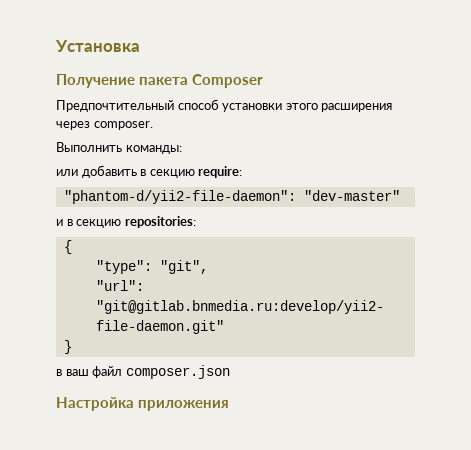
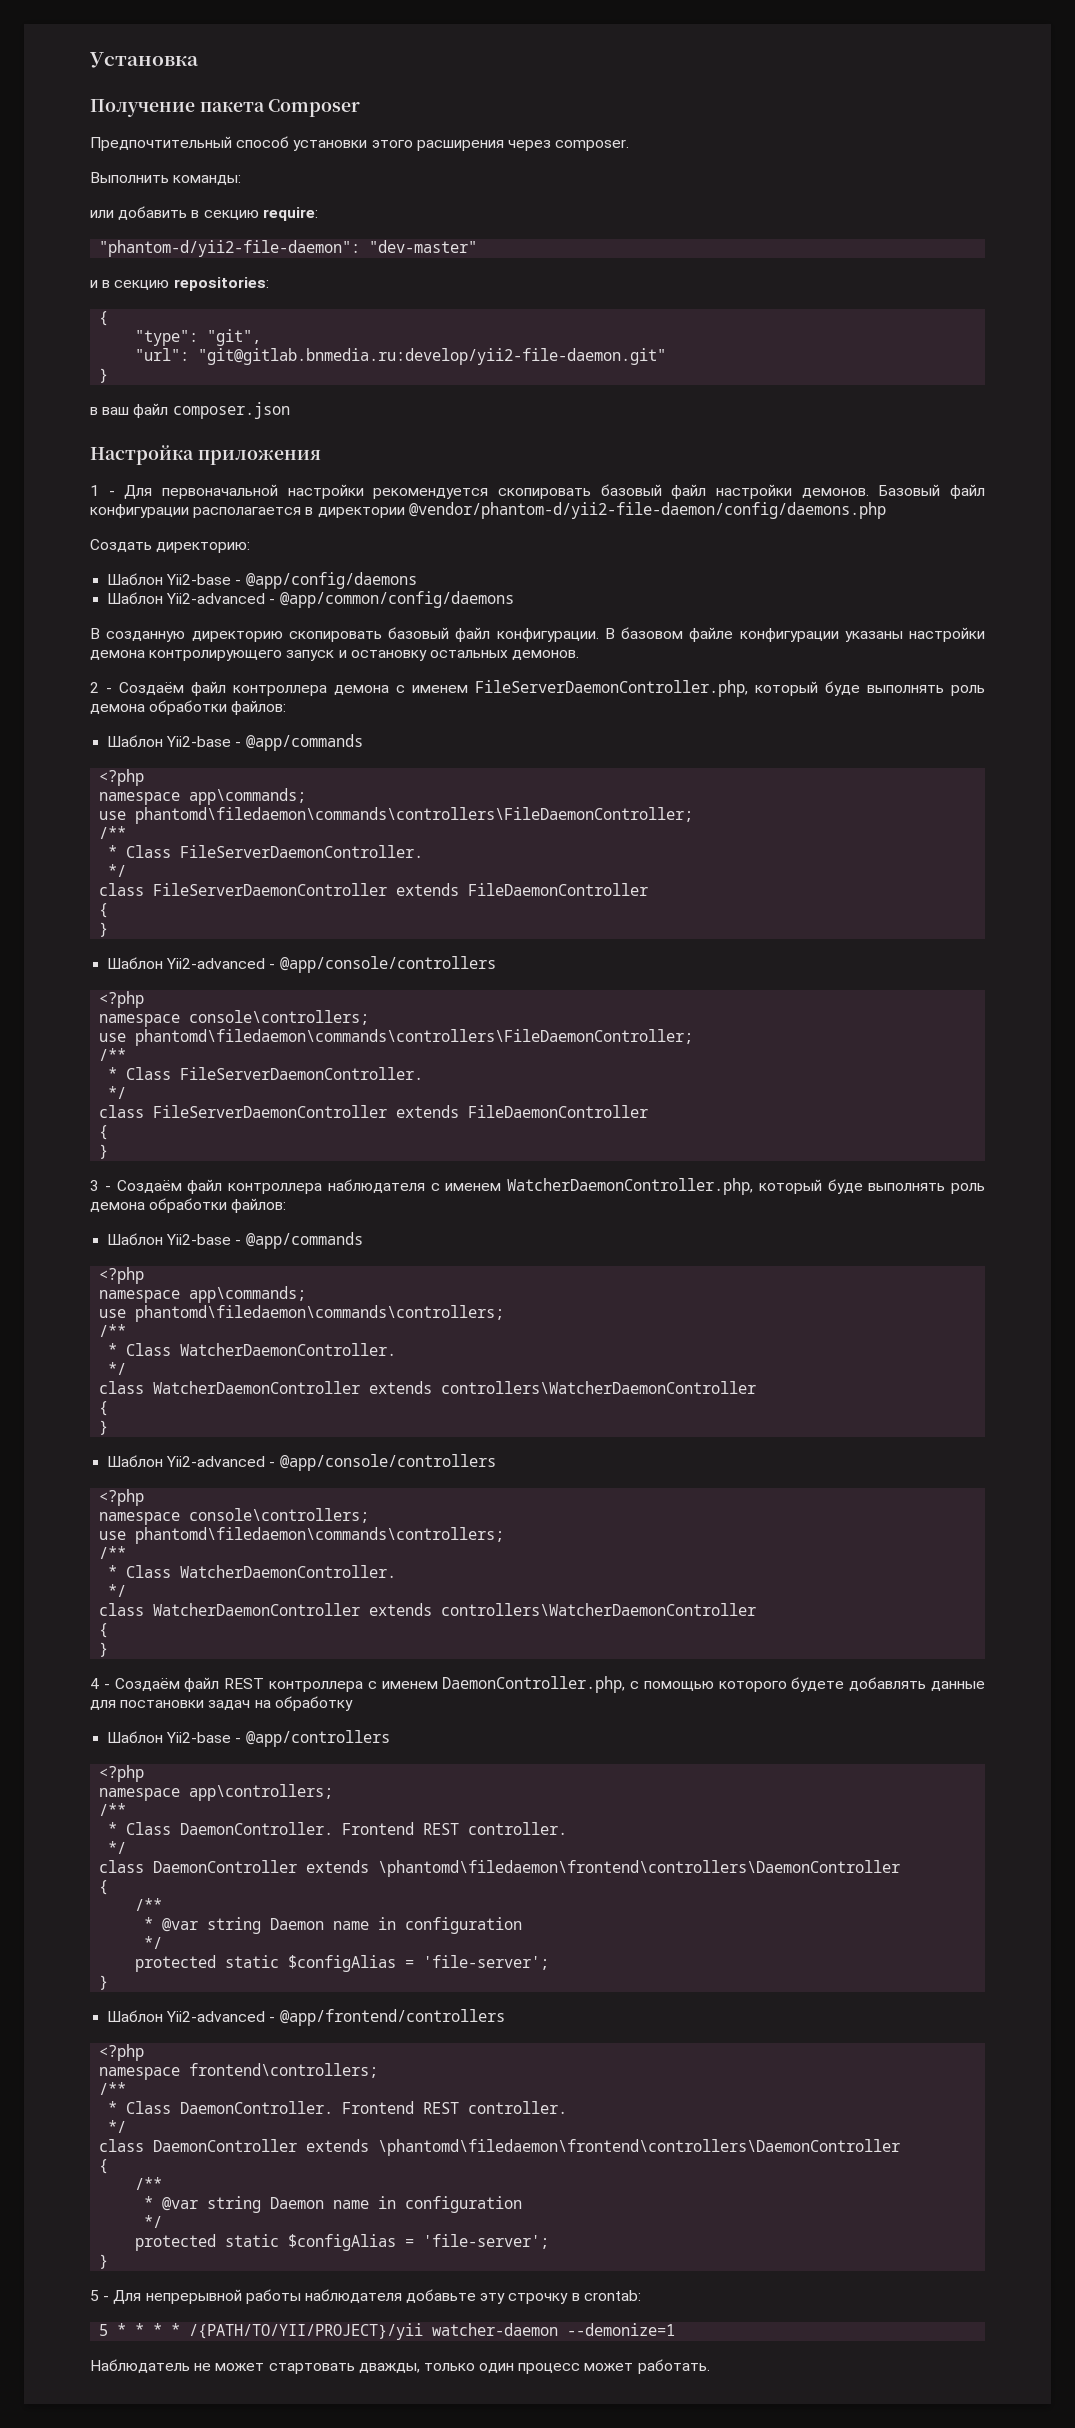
+ 1 - Для первоначальной настройки рекомендуется скопировать базовый файл настройки демонов. Базовый файл конфигурации располагается в директории @vendor/phantom-d/yii2-file-daemon/config/daemons.php
+ Создать директорию:
+ Шаблон Yii2-base - @app/config/daemons
+ Шаблон Yii2-advanced - @app/common/config/daemons
+ В созданную директорию скопировать базовый файл конфигурации. В базовом файле конфигурации указаны настройки демона контролирующего запуск и остановку остальных демонов.
+ 2 - Создаём файл контроллера демона с именем FileServerDaemonController.php, который буде выполнять роль демона обработки файлов:
+ Шаблон Yii2-base - @app/commands
+ <?php
+ namespace app\commands;
+ use phantomd\filedaemon\commands\controllers\FileDaemonController;
+ /**
+ * Class FileServerDaemonController.
+ */
+ class FileServerDaemonController extends FileDaemonController
+ {
+ }
+ Шаблон Yii2-advanced - @app/console/controllers
+ <?php
+ namespace console\controllers;
+ use phantomd\filedaemon\commands\controllers\FileDaemonController;
+ /**
+ * Class FileServerDaemonController.
+ */
+ class FileServerDaemonController extends FileDaemonController
+ {
+ }
+ 3 - Создаём файл контроллера наблюдателя с именем WatcherDaemonController.php, который буде выполнять роль демона обработки файлов:
+ Шаблон Yii2-base - @app/commands
+ <?php
+ namespace app\commands;
+ use phantomd\filedaemon\commands\controllers;
+ /**
+ * Class WatcherDaemonController.
+ */
+ class WatcherDaemonController extends controllers\WatcherDaemonController
+ {
+ }
+ Шаблон Yii2-advanced - @app/console/controllers
+ <?php
+ namespace console\controllers;
+ use phantomd\filedaemon\commands\controllers;
+ /**
+ * Class WatcherDaemonController.
+ */
+ class WatcherDaemonController extends controllers\WatcherDaemonController
+ {
+ }
+ 4 - Создаём файл REST контроллера с именем DaemonController.php, с помощью которого будете добавлять данные для постановки задач на обработку
+ Шаблон Yii2-base - @app/controllers
+ <?php
+ namespace app\controllers;
+ /**
+ * Class DaemonController. Frontend REST controller.
+ */
+ class DaemonController extends \phantomd\filedaemon\frontend\controllers\DaemonController
+ {
+ /**
+ * @var string Daemon name in configuration
+ */
+ protected static $configAlias = 'file-server';
+ }
+ Шаблон Yii2-advanced - @app/frontend/controllers
+ <?php
+ namespace frontend\controllers;
+ /**
+ * Class DaemonController. Frontend REST controller.
+ */
+ class DaemonController extends \phantomd\filedaemon\frontend\controllers\DaemonController
+ {
+ /**
+ * @var string Daemon name in configuration
+ */
+ protected static $configAlias = 'file-server';
+ }
+ 5 - Для непрерывной работы наблюдателя добавьте эту строчку в crontab:
+ 5 * * * * /{PATH/TO/YII/PROJECT}/yii watcher-daemon --demonize=1
+ Наблюдатель не может стартовать дважды, только один процесс может работать.

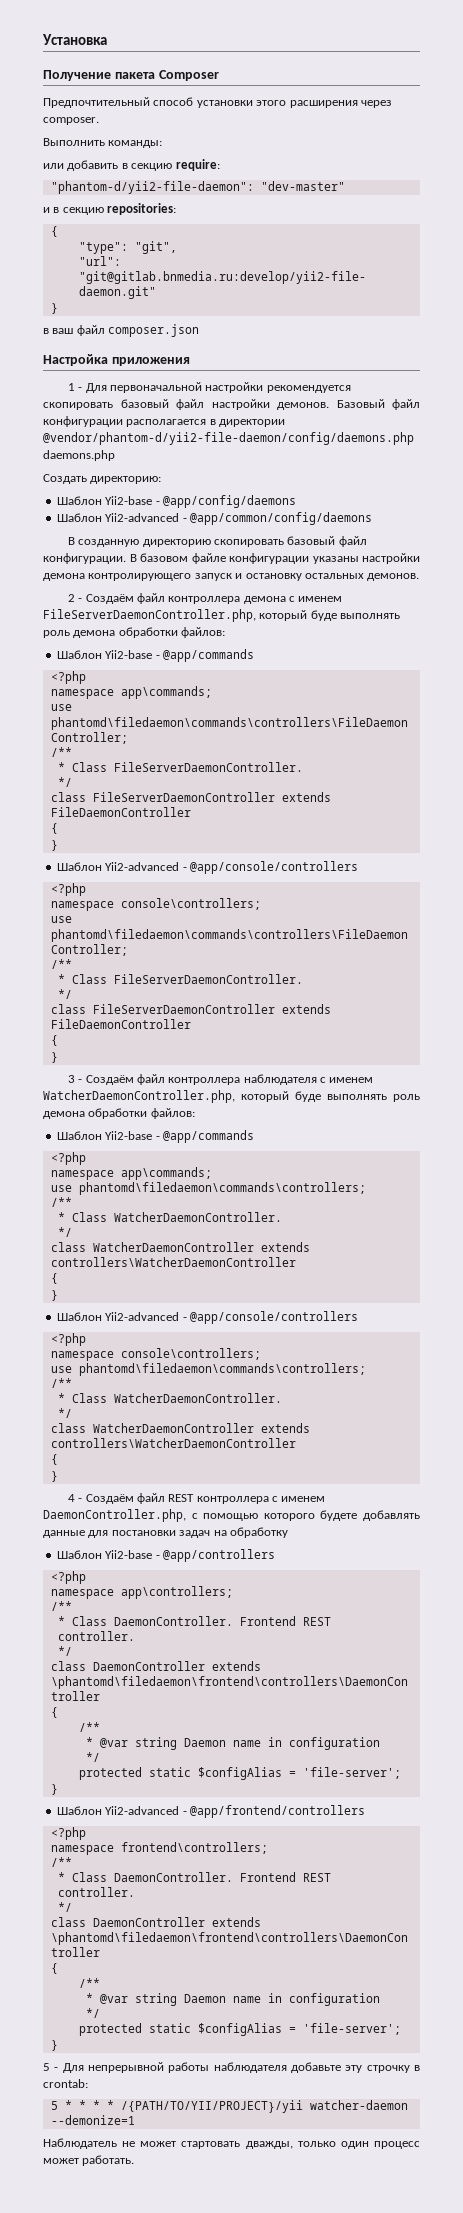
- Базовый файл конфигурации располагается в директории @vendor/phantom-d/yii2-file-daemon/config/daemons.php
+ Базовый файл конфигурации располагается в директории @vendor/phantom-d/yii2-file-daemon/config/daemons.php daemons.php

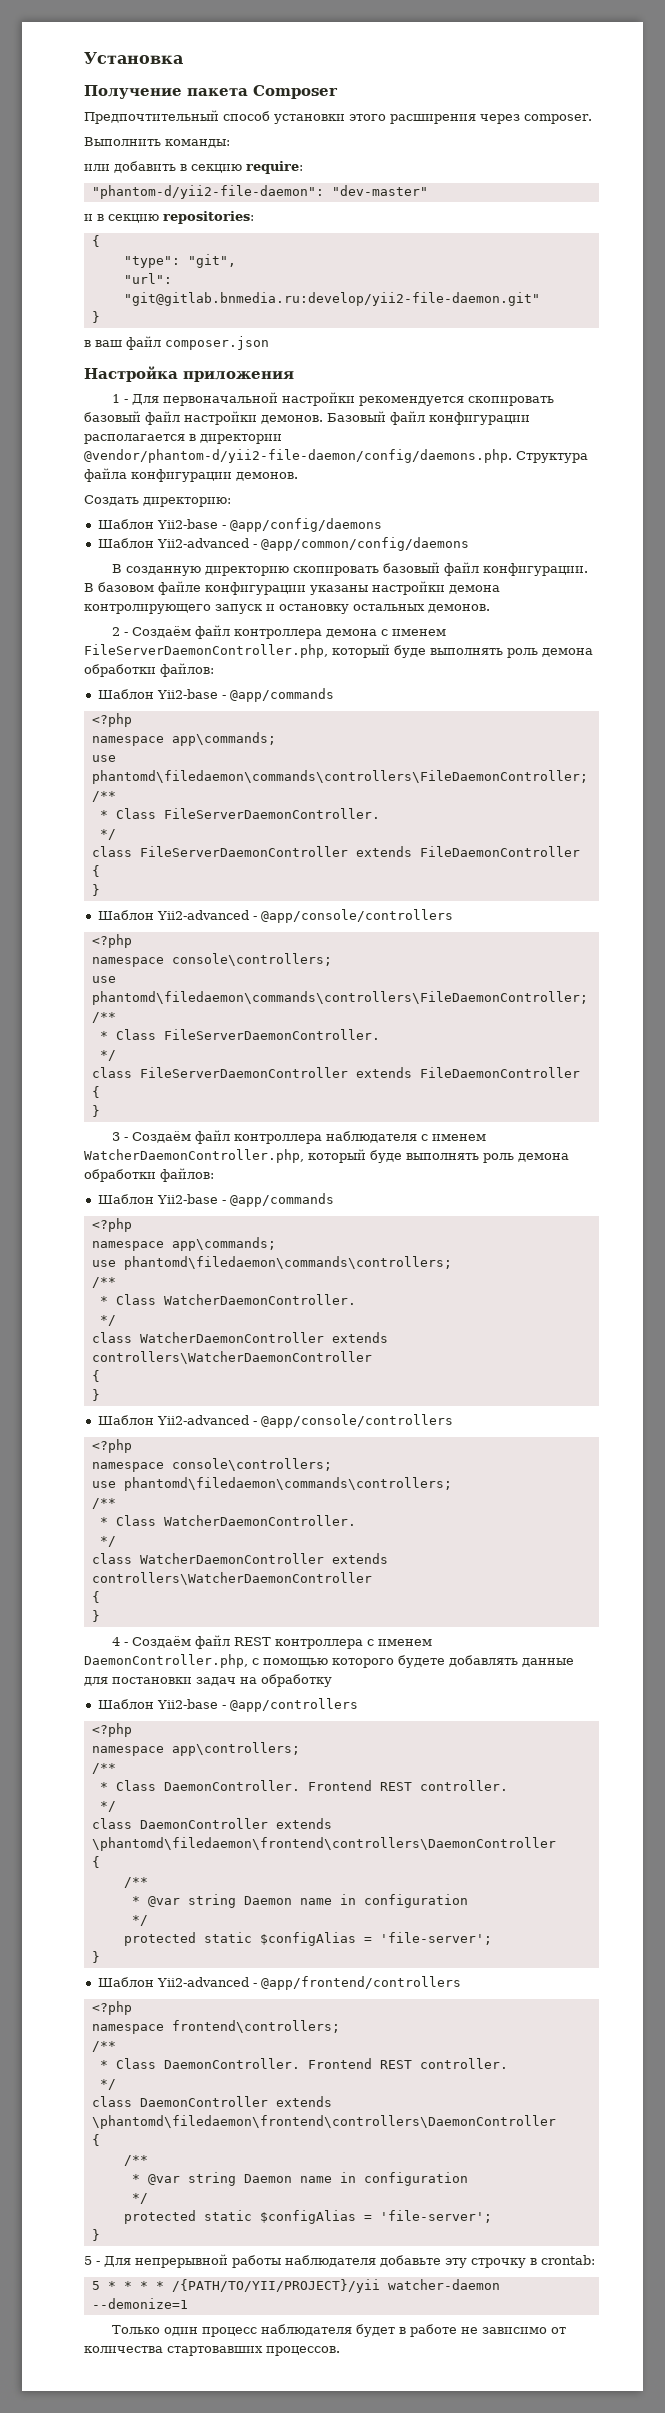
- Базовый файл конфигурации располагается в директории @vendor/phantom-d/yii2-file-daemon/config/daemons.php daemons.php
+ Базовый файл конфигурации располагается в директории @vendor/phantom-d/yii2-file-daemon/config/daemons.php. Структура файла конфигурации демонов.
- Наблюдатель не может стартовать дважды, только один процесс может работать.
+ Только один процесс наблюдателя будет в работе не зависимо от количества стартовавших процессов.

